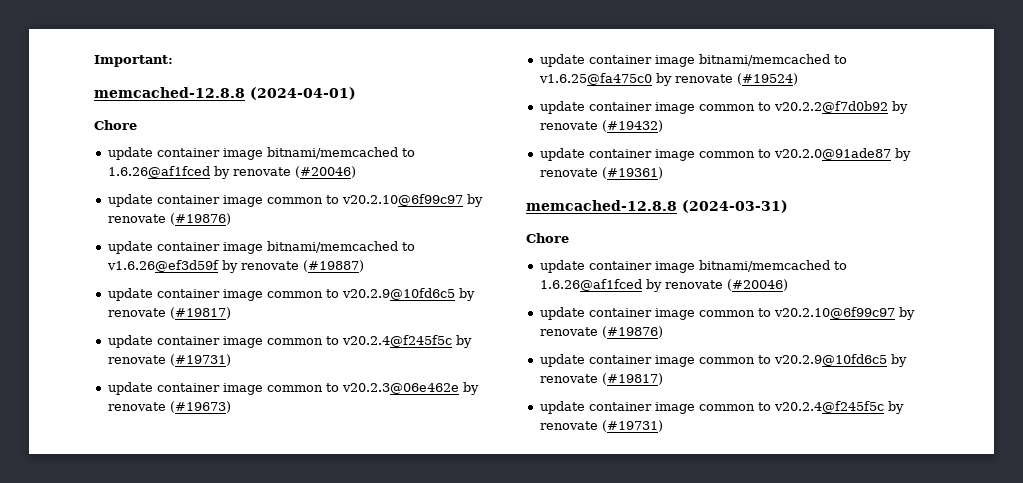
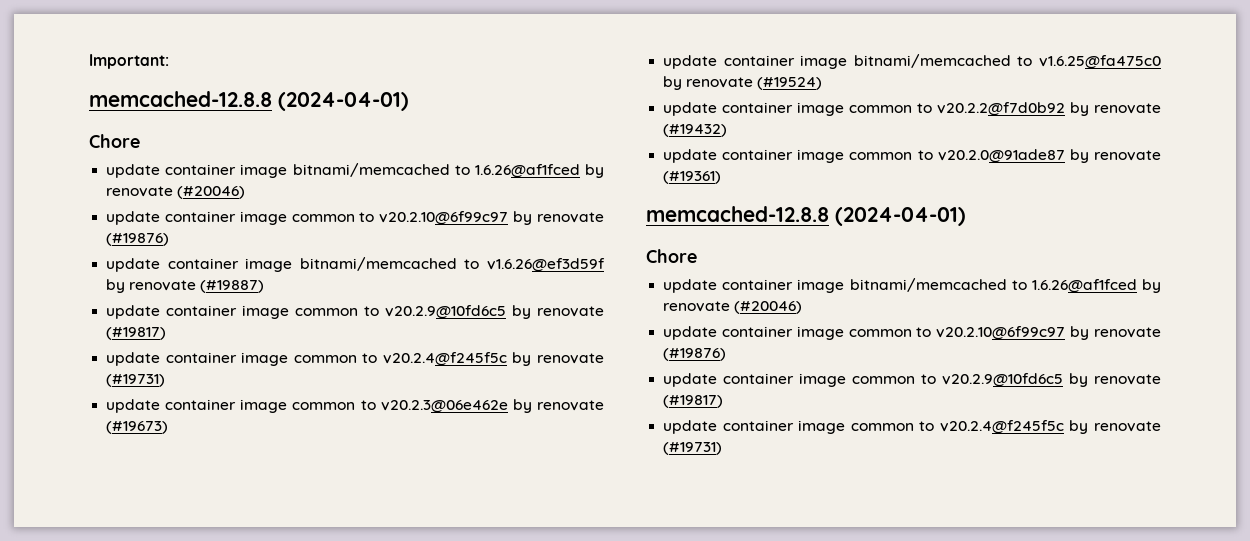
  update container image common to v20.2.0@91ade87 by renovate (#19361)
- memcached-12.8.8 (2024-03-31)
+ memcached-12.8.8 (2024-04-01)

